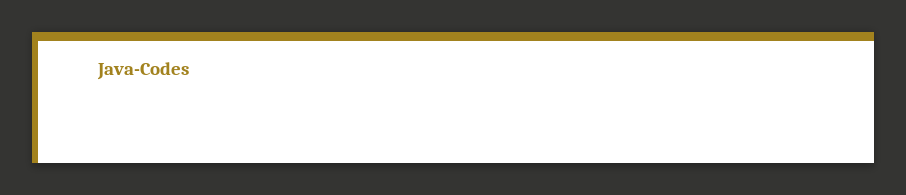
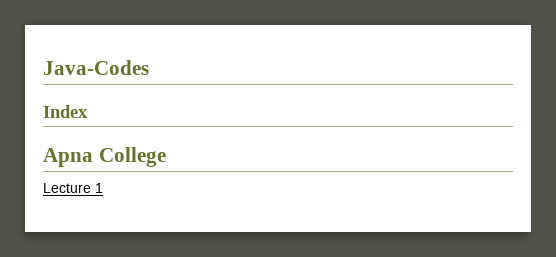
+ Index
+ Apna College
+ Lecture 1

